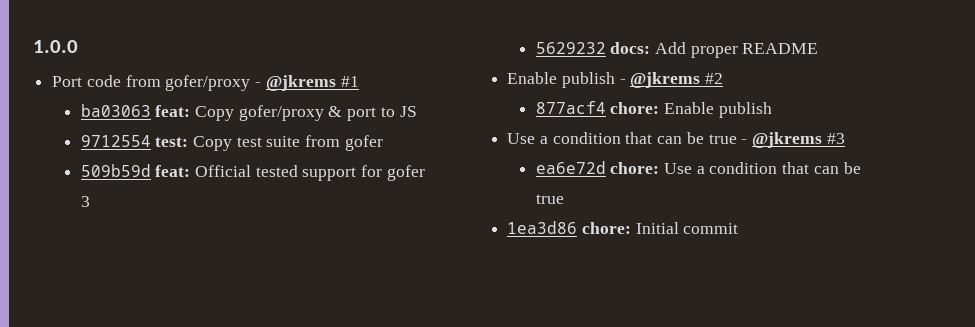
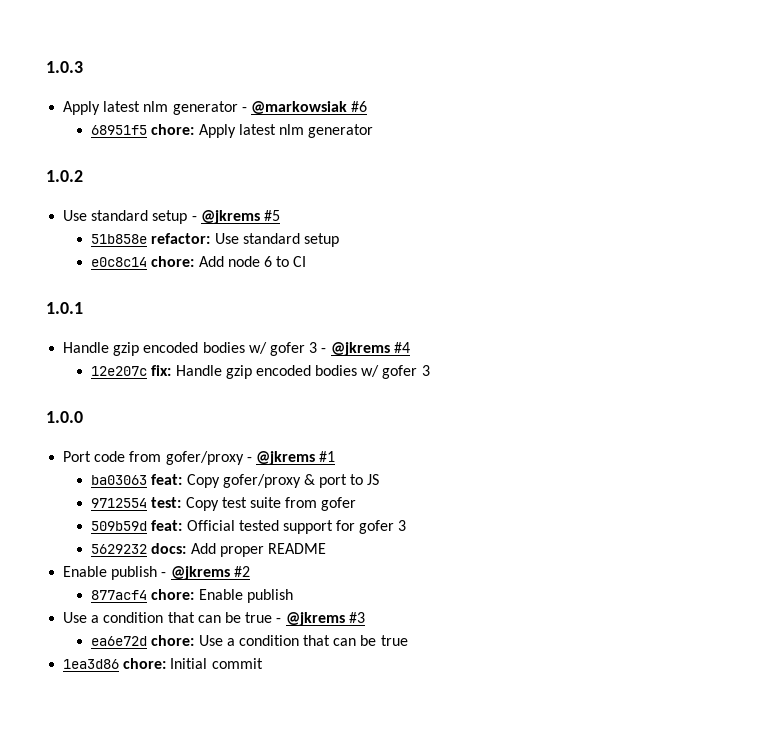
+ 1.0.3
+ Apply latest nlm generator - @markowsiak #6
+ 68951f5 chore: Apply latest nlm generator
+ 1.0.2
+ Use standard setup - @jkrems #5
+ 51b858e refactor: Use standard setup
+ e0c8c14 chore: Add node 6 to CI
+ 1.0.1
+ Handle gzip encoded bodies w/ gofer 3 - @jkrems #4
+ 12e207c fix: Handle gzip encoded bodies w/ gofer 3

